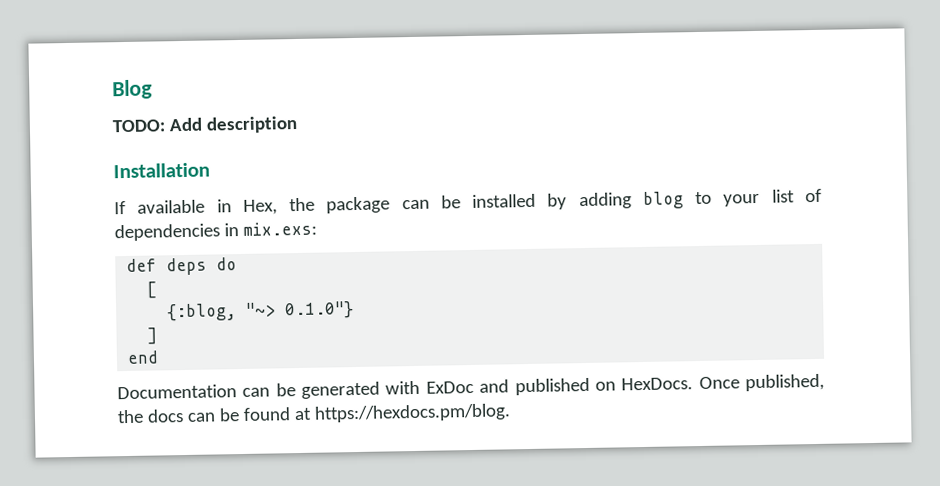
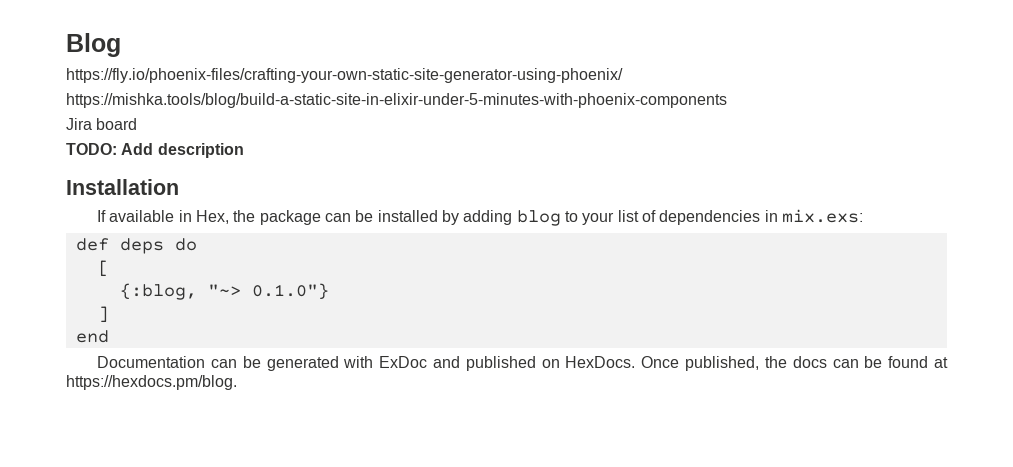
+ https://fly.io/phoenix-files/crafting-your-own-static-site-generator-using-phoenix/
+ https://mishka.tools/blog/build-a-static-site-in-elixir-under-5-minutes-with-phoenix-components
+ Jira board

